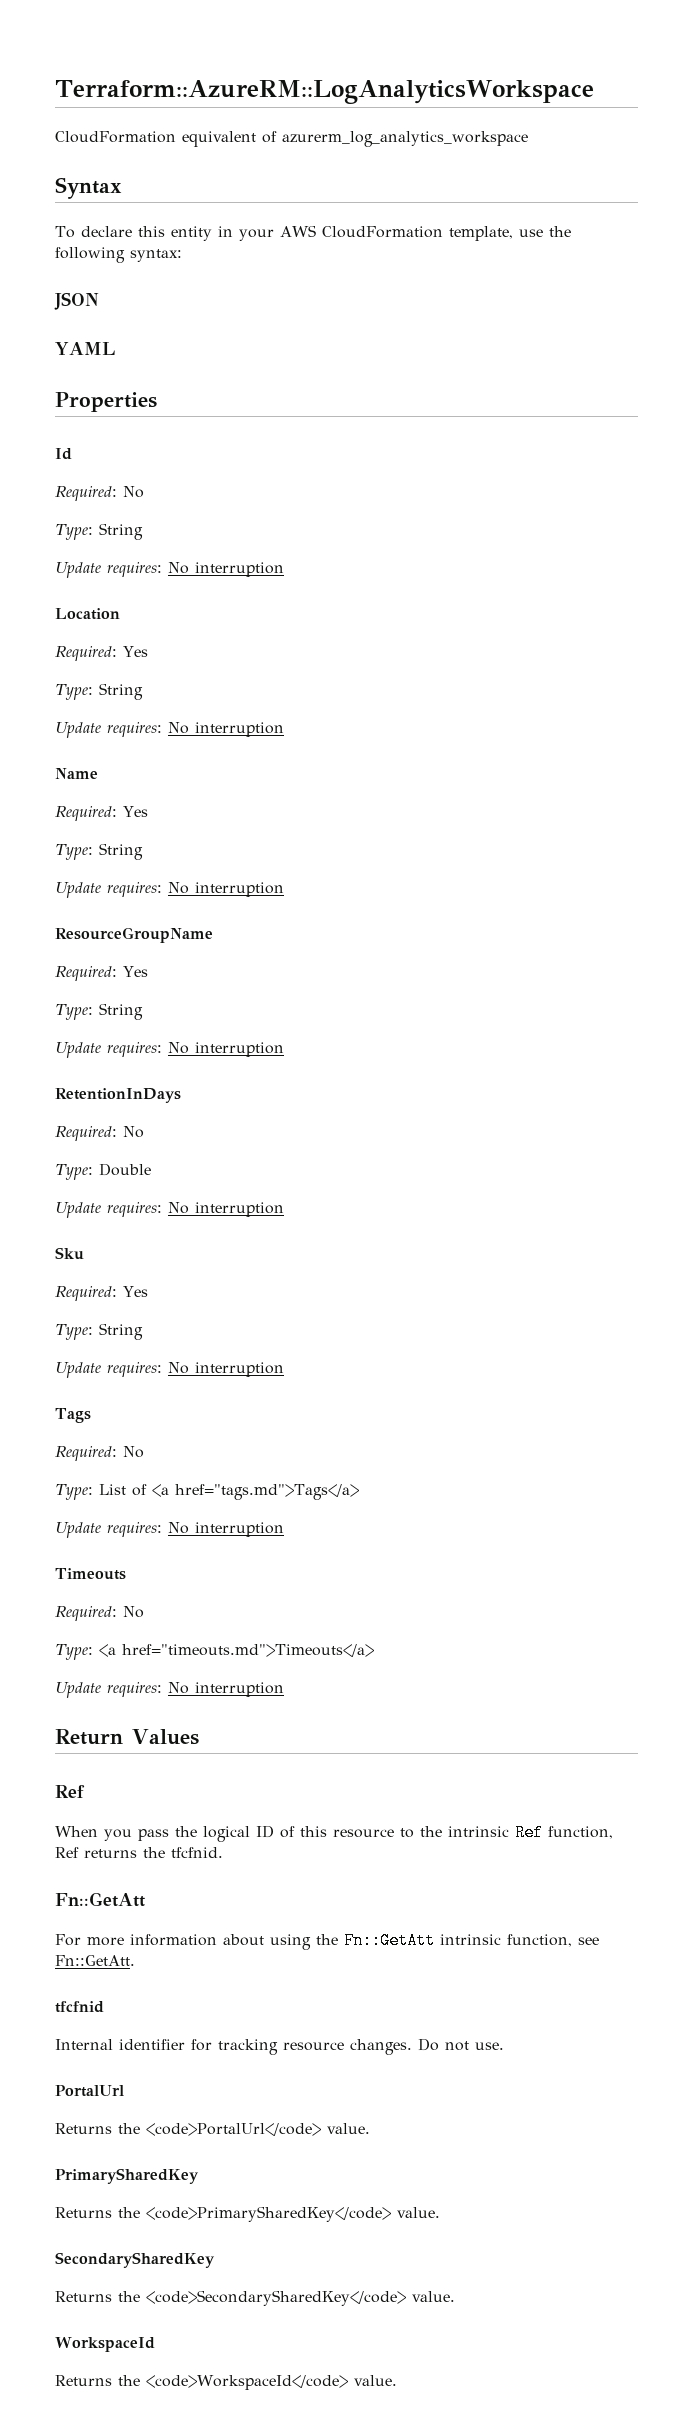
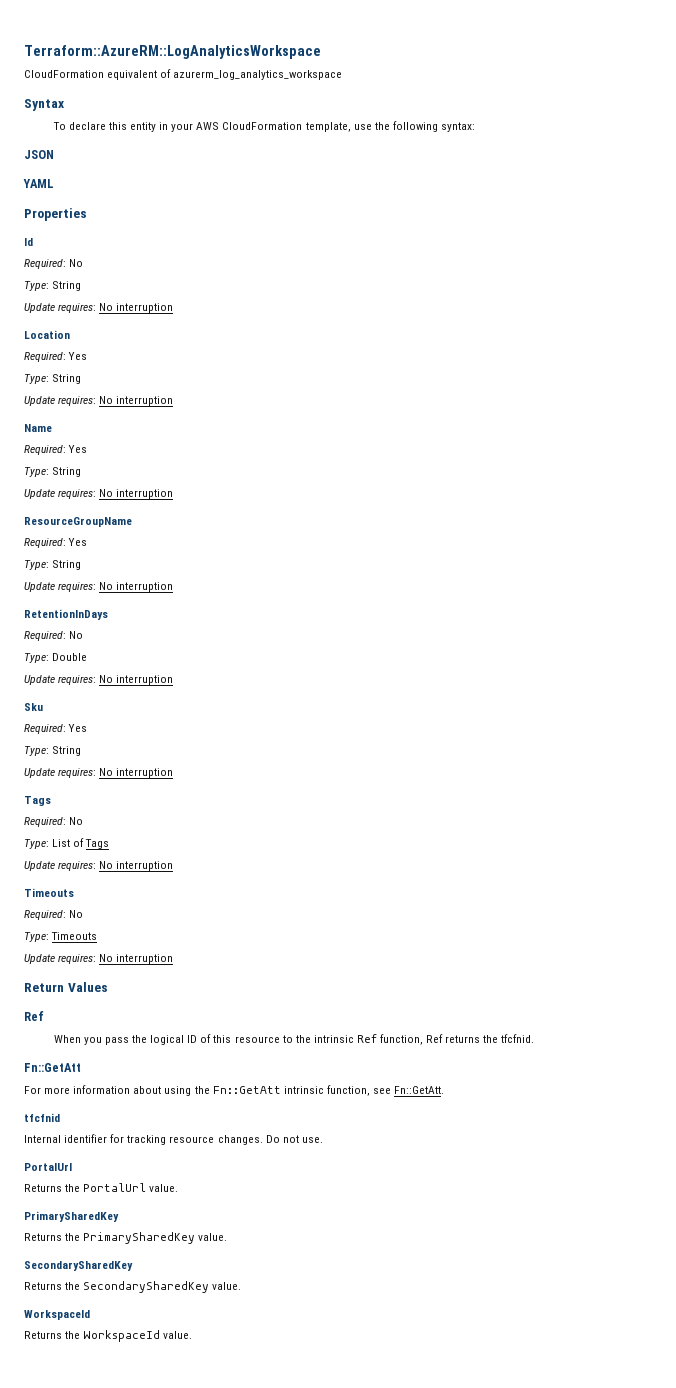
- Type: List of <a href="tags.md">Tags</a>
+ Type: List of Tags
- Type: <a href="timeouts.md">Timeouts</a>
+ Type: Timeouts
- Returns the <code>PortalUrl</code> value.
+ Returns the PortalUrl value.
- Returns the <code>PrimarySharedKey</code> value.
+ Returns the PrimarySharedKey value.
- Returns the <code>SecondarySharedKey</code> value.
+ Returns the SecondarySharedKey value.
- Returns the <code>WorkspaceId</code> value.
+ Returns the WorkspaceId value.

